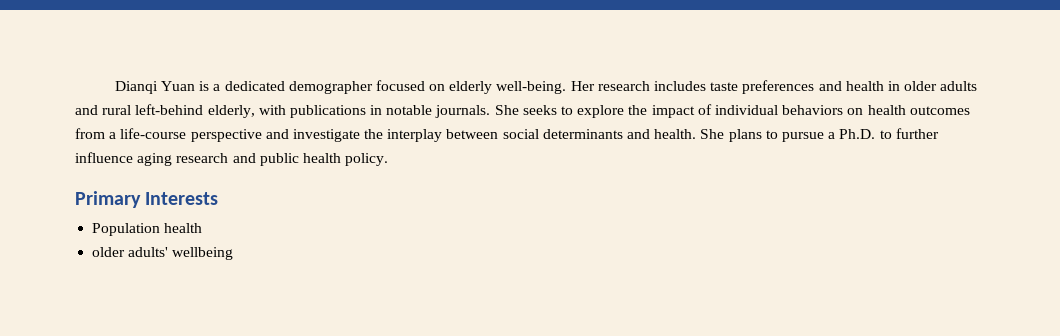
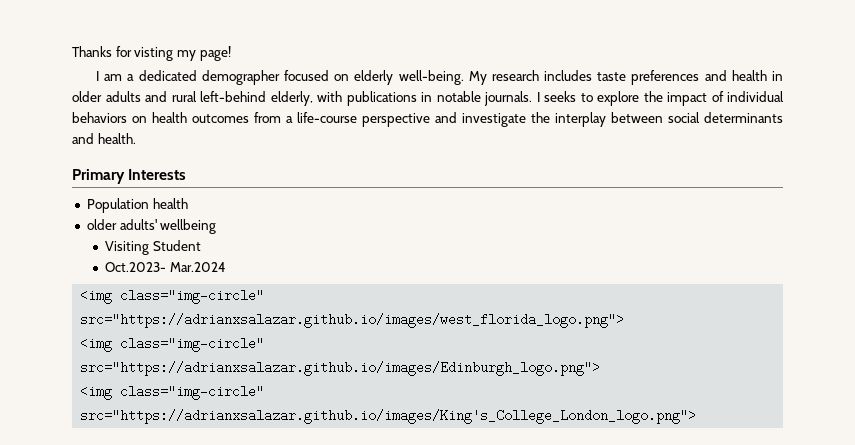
- Dianqi Yuan is a dedicated demographer focused on elderly well-being.
+ Thanks for visting my page!
+ I am a dedicated demographer focused on elderly well-being.
- Her research includes taste preferences and health in older adults and rural left-behind elderly, with publications in notable journals.
+ My research includes taste preferences and health in older adults and rural left-behind elderly, with publications in notable journals.
- She seeks to explore the impact of individual behaviors on health outcomes from a life-course perspective and investigate the interplay between social determinants and health. She plans to pursue a Ph.D. to further influence aging research and public health policy.
+ I seeks to explore the impact of individual behaviors on health outcomes from a life-course perspective and investigate the interplay between social determinants and health.
+ Visiting Student
+ Oct.2023- Mar.2024
+ <img class="img-circle" src="https://adrianxsalazar.github.io/images/west_florida_logo.png">
+ <img class="img-circle" src="https://adrianxsalazar.github.io/images/Edinburgh_logo.png">
+ <img class="img-circle" src="https://adrianxsalazar.github.io/images/King's_College_London_logo.png">

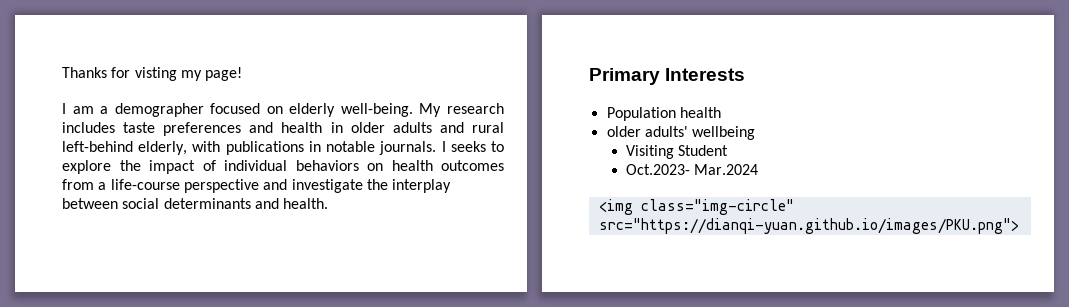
- I am a dedicated demographer focused on elderly well-being.
+ I am a demographer focused on elderly well-being.
- <img class="img-circle" src="https://adrianxsalazar.github.io/images/west_florida_logo.png">
- <img class="img-circle" src="https://adrianxsalazar.github.io/images/Edinburgh_logo.png">
- <img class="img-circle" src="https://adrianxsalazar.github.io/images/King's_College_London_logo.png">
+ <img class="img-circle" src="https://dianqi-yuan.github.io/images/PKU.png">

